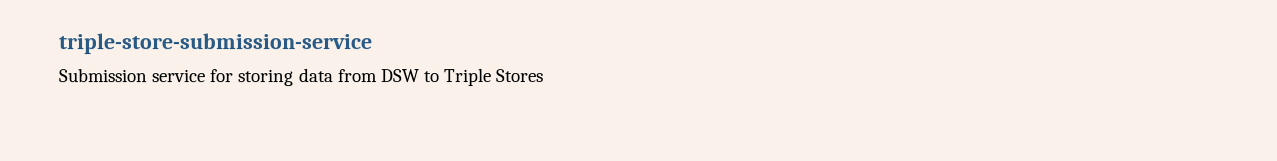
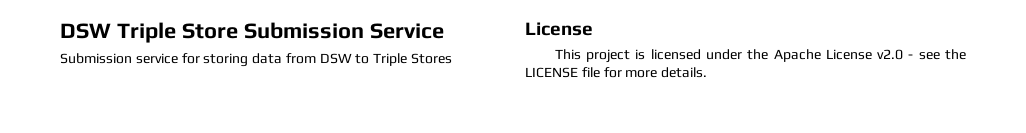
- triple-store-submission-service
+ DSW Triple Store Submission Service
  Submission service for storing data from DSW to Triple Stores
+ License
+ This project is licensed under the Apache License v2.0 - see the LICENSE file for more details.

